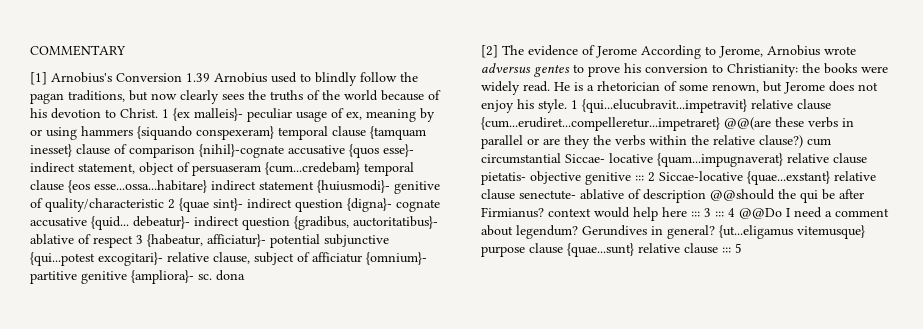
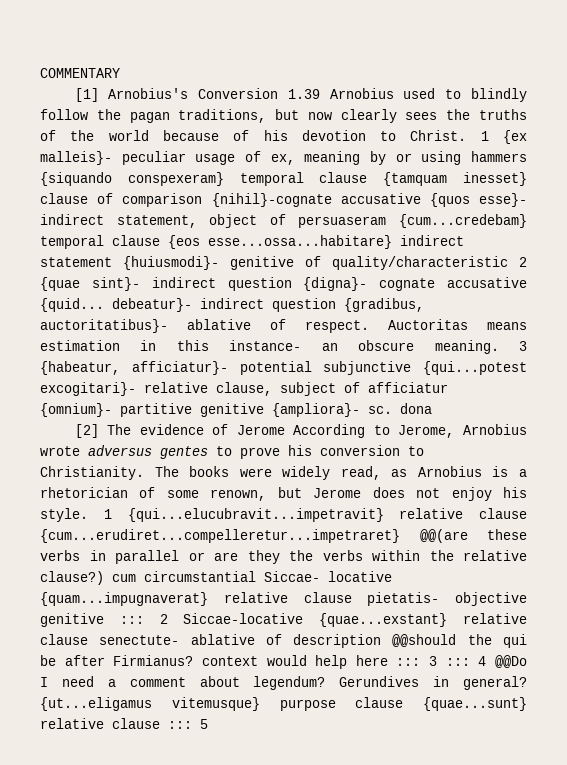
- 1 {ex malleis}- peculiar usage of ex, meaning by or using hammers {siquando conspexeram} temporal clause {tamquam inesset} clause of comparison {nihil}-cognate accusative {quos esse}- indirect statement, object of persuaseram {cum...credebam} temporal clause {eos esse...ossa...habitare} indirect statement {huiusmodi}- genitive of quality/characteristic 2 {quae sint}- indirect question {digna}- cognate accusative {quid... debeatur}- indirect question {gradibus, auctoritatibus}- ablative of respect 3 {habeatur, afficiatur}- potential subjunctive {qui...potest excogitari}- relative clause, subject of afficiatur {omnium}- partitive genitive {ampliora}- sc. dona
+ 1 {ex malleis}- peculiar usage of ex, meaning by or using hammers {siquando conspexeram} temporal clause {tamquam inesset} clause of comparison {nihil}-cognate accusative {quos esse}- indirect statement, object of persuaseram {cum...credebam} temporal clause {eos esse...ossa...habitare} indirect statement {huiusmodi}- genitive of quality/characteristic 2 {quae sint}- indirect question {digna}- cognate accusative {quid... debeatur}- indirect question {gradibus, auctoritatibus}- ablative of respect. Auctoritas means estimation in this instance- an obscure meaning. 3 {habeatur, afficiatur}- potential subjunctive {qui...potest excogitari}- relative clause, subject of afficiatur {omnium}- partitive genitive {ampliora}- sc. dona
- [2] The evidence of Jerome According to Jerome, Arnobius wrote adversus gentes to prove his conversion to Christianity: the books were widely read. He is a rhetorician of some renown, but Jerome does not enjoy his style.
+ [2] The evidence of Jerome According to Jerome, Arnobius wrote adversus gentes to prove his conversion to Christianity. The books were widely read, as Arnobius is a rhetorician of some renown, but Jerome does not enjoy his style.

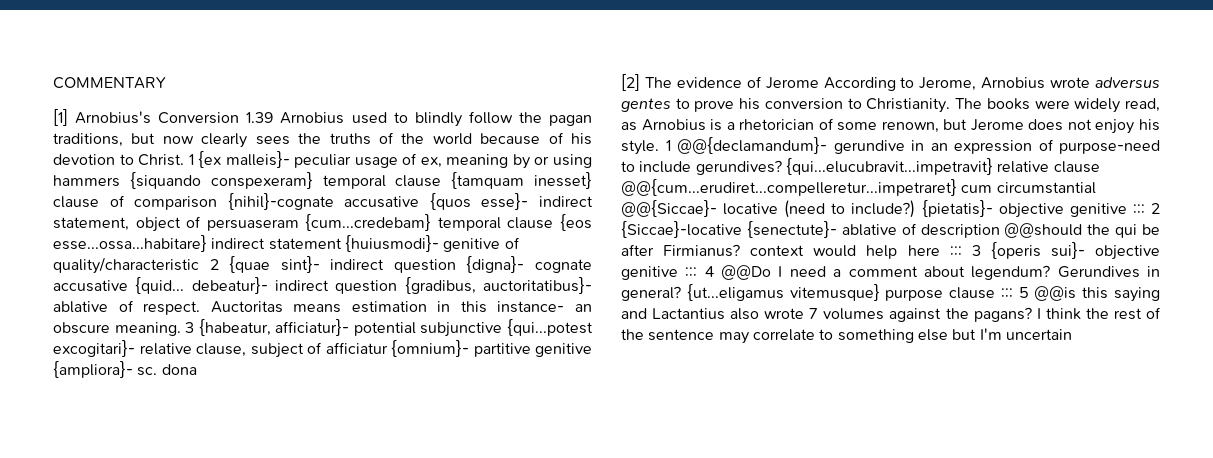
- 1 {qui...elucubravit...impetravit} relative clause {cum...erudiret...compelleretur...impetraret} @@(are these verbs in parallel or are they the verbs within the relative clause?) cum circumstantial Siccae- locative {quam...impugnaverat} relative clause pietatis- objective genitive ::: 2 Siccae-locative {quae...exstant} relative clause senectute- ablative of description @@should the qui be after Firmianus? context would help here ::: 3 ::: 4 @@Do I need a comment about legendum?
+ 1 @@{declamandum}- gerundive in an expression of purpose-need to include gerundives? {qui...elucubravit...impetravit} relative clause @@{cum...erudiret...compelleretur...impetraret} cum circumstantial @@{Siccae}- locative (need to include?) {pietatis}- objective genitive ::: 2 {Siccae}-locative {senectute}- ablative of description @@should the qui be after Firmianus? context would help here ::: 3 {operis sui}- objective genitive ::: 4 @@Do I need a comment about legendum?
- {ut...eligamus vitemusque} purpose clause {quae...sunt} relative clause ::: 5
+ {ut...eligamus vitemusque} purpose clause ::: 5 @@is this saying and Lactantius also wrote 7 volumes against the pagans? I think the rest of the sentence may correlate to something else but I'm uncertain

